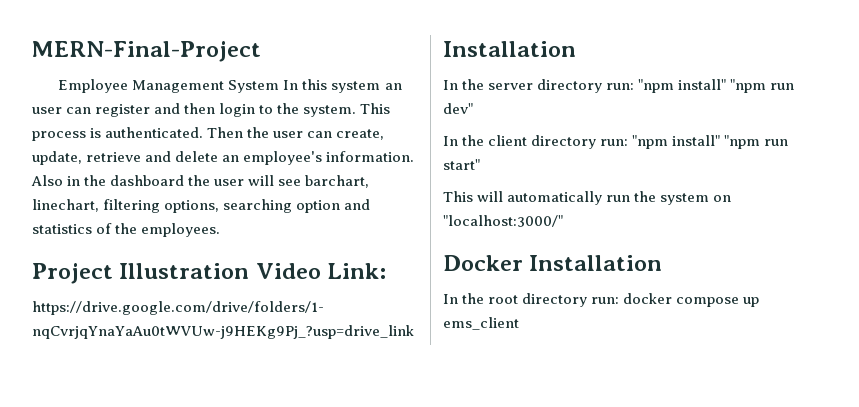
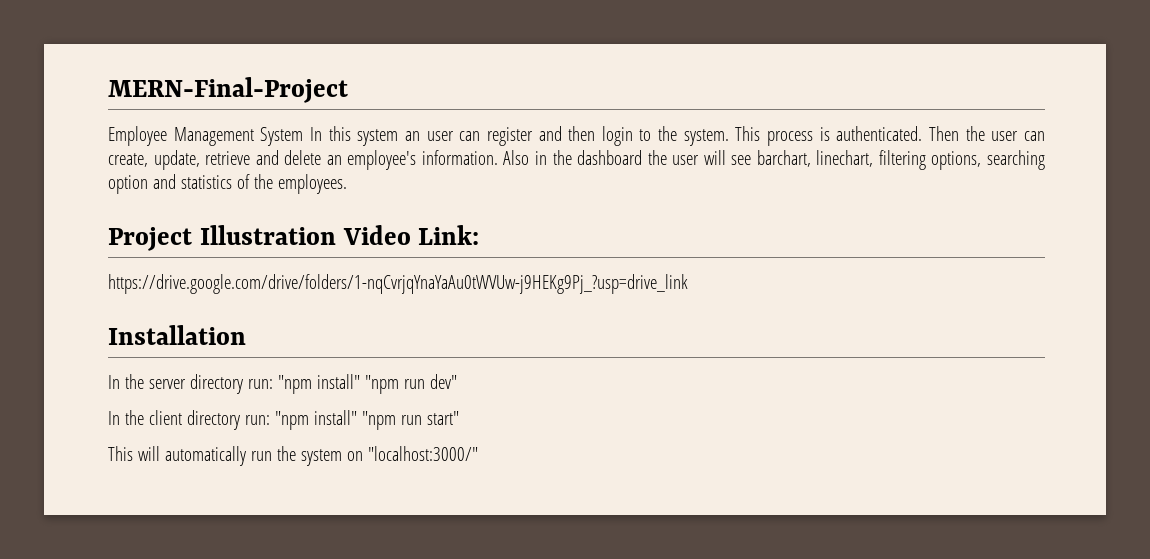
- Docker Installation
- In the root directory run: docker compose up ems_client

